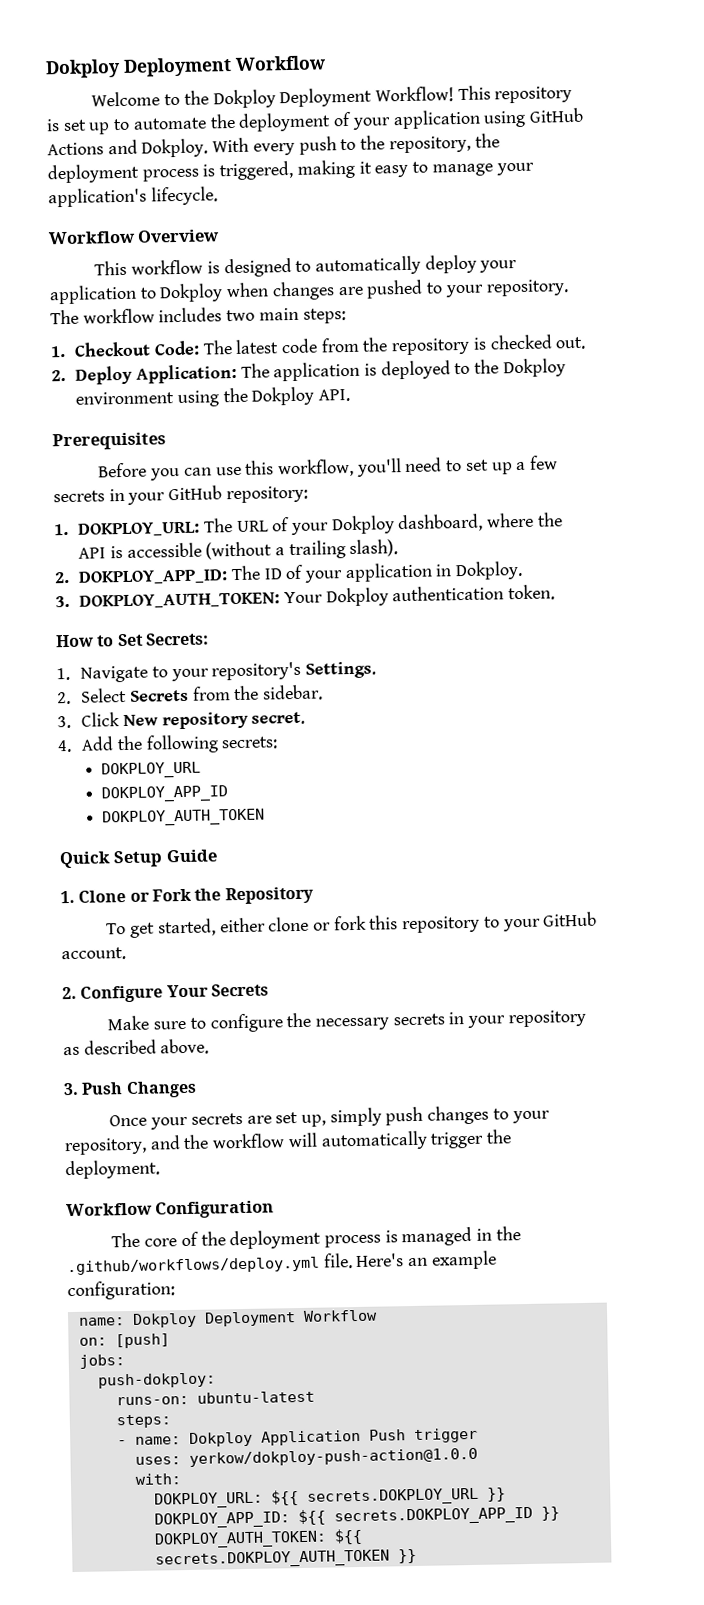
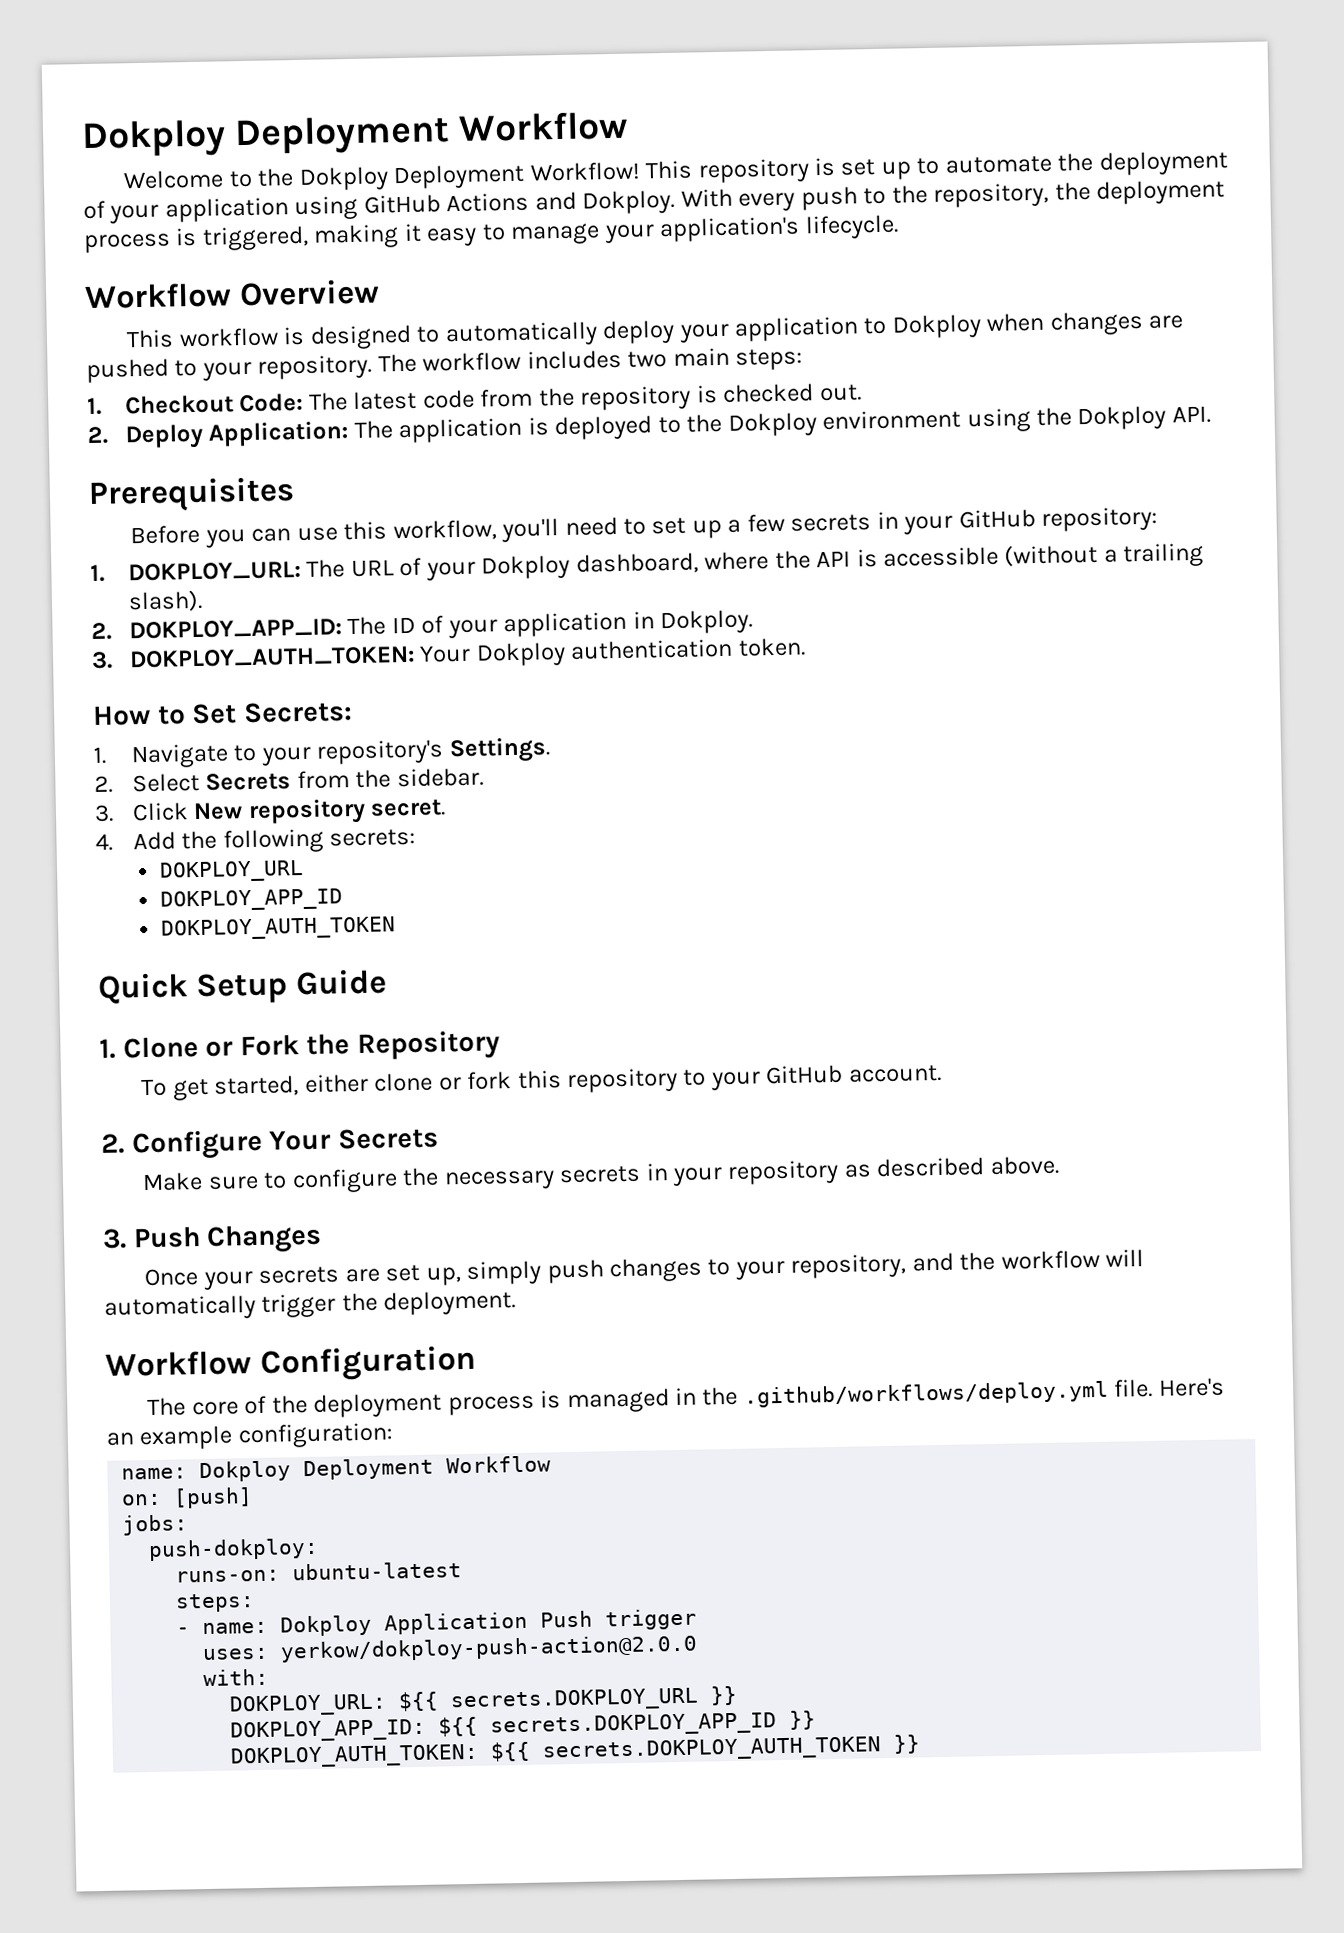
- uses: yerkow/dokploy-push-action@1.0.0
+ uses: yerkow/dokploy-push-action@2.0.0

